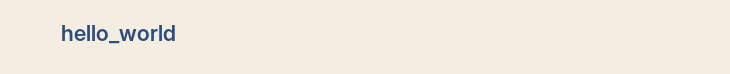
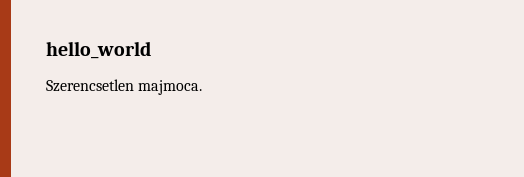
+ Szerencsetlen majmoca.

